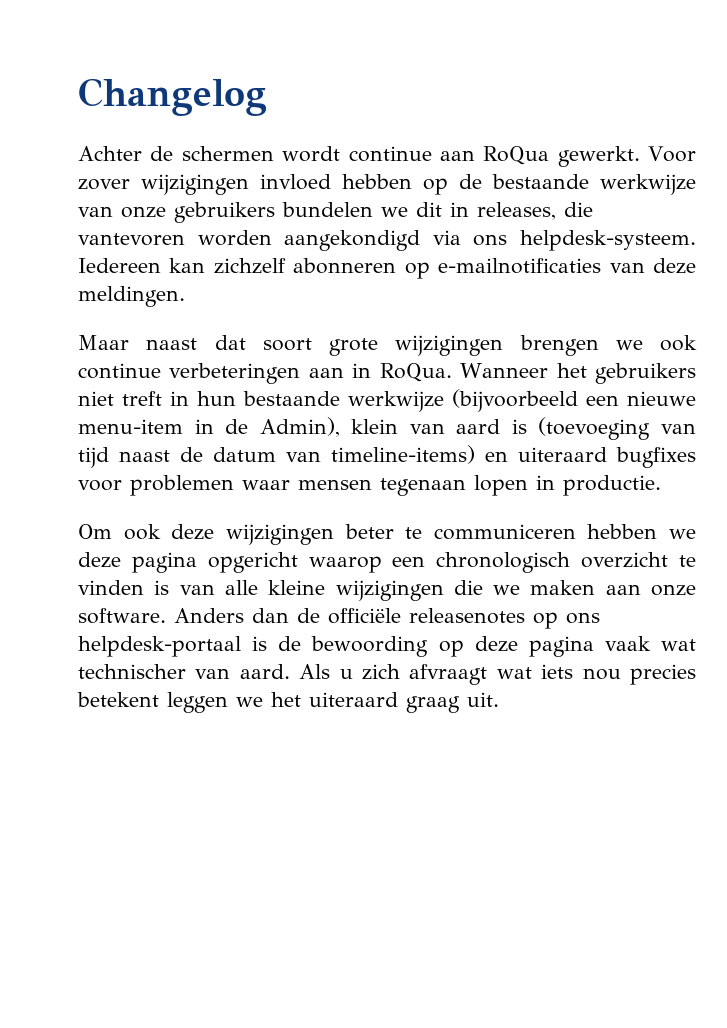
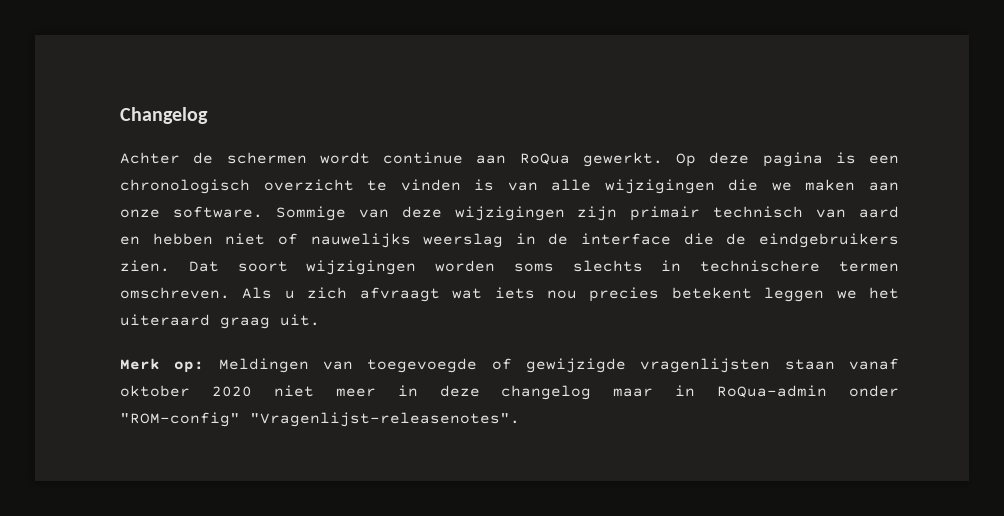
- Voor zover wijzigingen invloed hebben op de bestaande werkwijze van onze gebruikers bundelen we dit in releases, die vantevoren worden aangekondigd via ons helpdesk-systeem. Iedereen kan zichzelf abonneren op e-mailnotificaties van deze meldingen.
- Maar naast dat soort grote wijzigingen brengen we ook continue verbeteringen aan in RoQua. Wanneer het gebruikers niet treft in hun bestaande werkwijze (bijvoorbeeld een nieuwe menu-item in de Admin), klein van aard is (toevoeging van tijd naast de datum van timeline-items) en uiteraard bugfixes voor problemen waar mensen tegenaan lopen in productie.
- Om ook deze wijzigingen beter te communiceren hebben we deze pagina opgericht waarop een chronologisch overzicht te vinden is van alle kleine wijzigingen die we maken aan onze software.
+ Op deze pagina is een chronologisch overzicht te vinden is van alle wijzigingen die we maken aan onze software.
- Anders dan de officiële releasenotes op ons helpdesk-portaal is de bewoording op deze pagina vaak wat technischer van aard.
+ Sommige van deze wijzigingen zijn primair technisch van aard en hebben niet of nauwelijks weerslag in de interface die de eindgebruikers zien. Dat soort wijzigingen worden soms slechts in technischere termen omschreven.
+ Merk op: Meldingen van toegevoegde of gewijzigde vragenlijsten staan vanaf oktober 2020 niet meer in deze changelog maar in RoQua-admin onder "ROM-config" "Vragenlijst-releasenotes".

